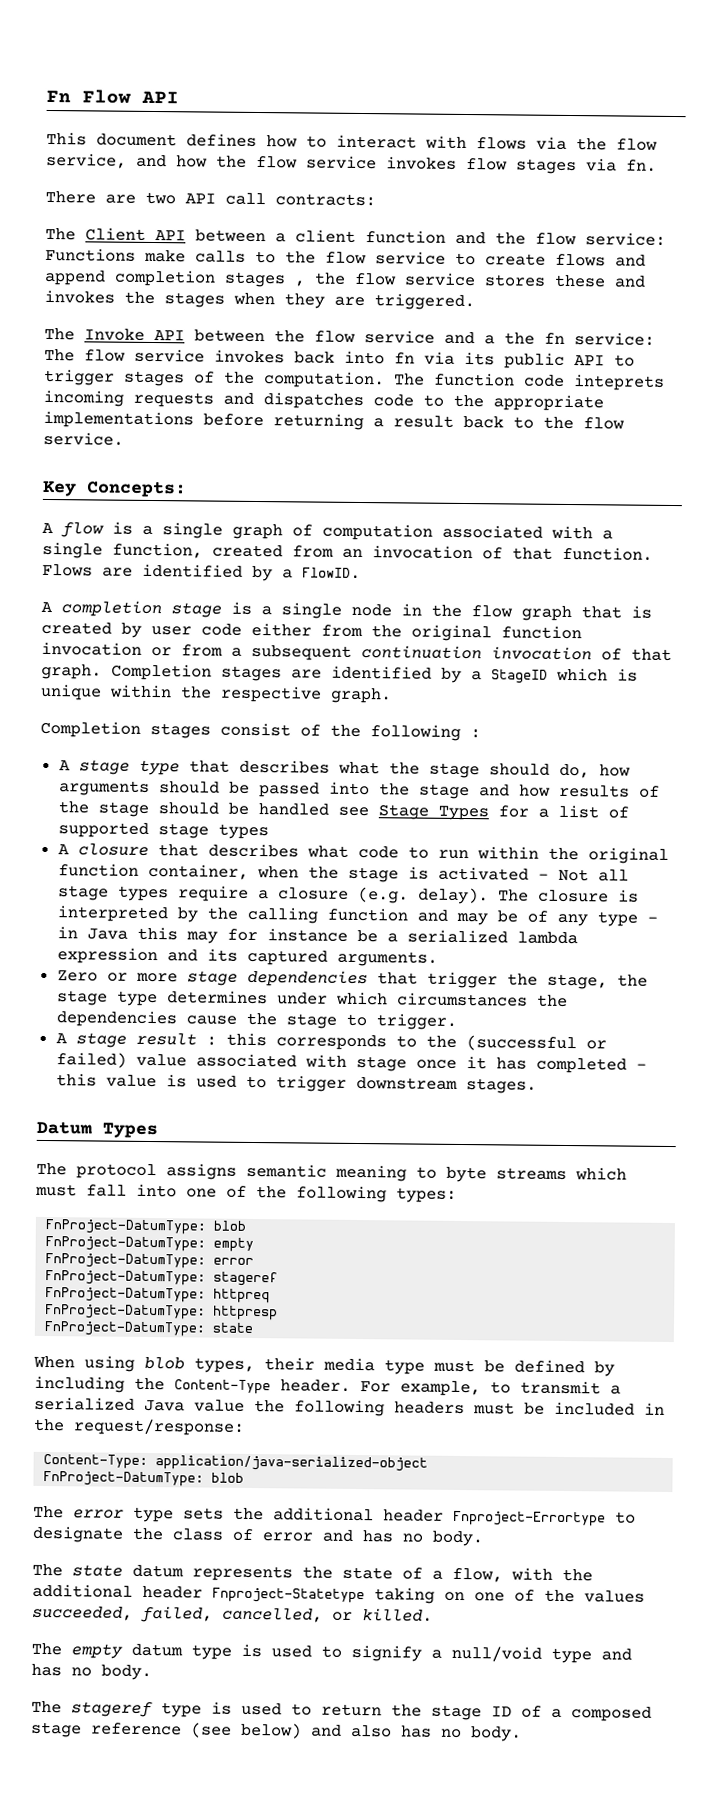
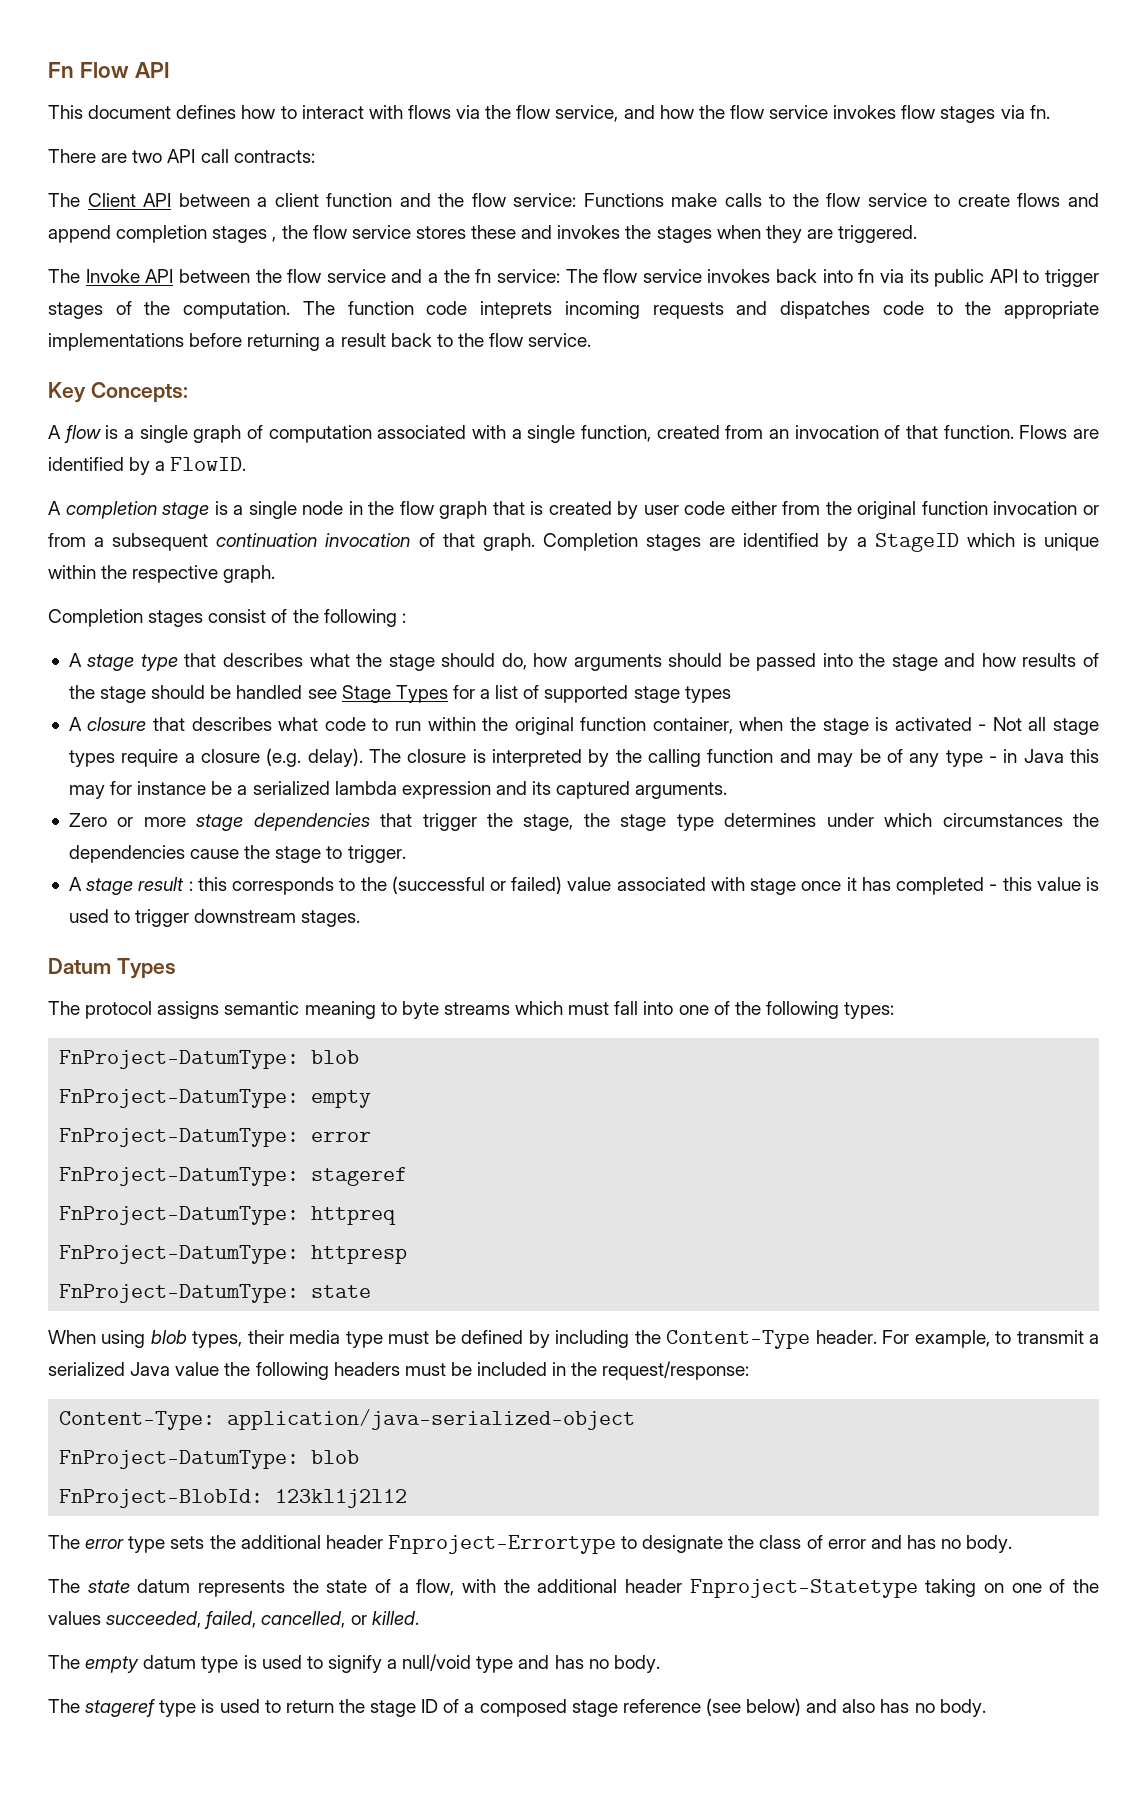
+ FnProject-BlobId: 123kl1j2l12

